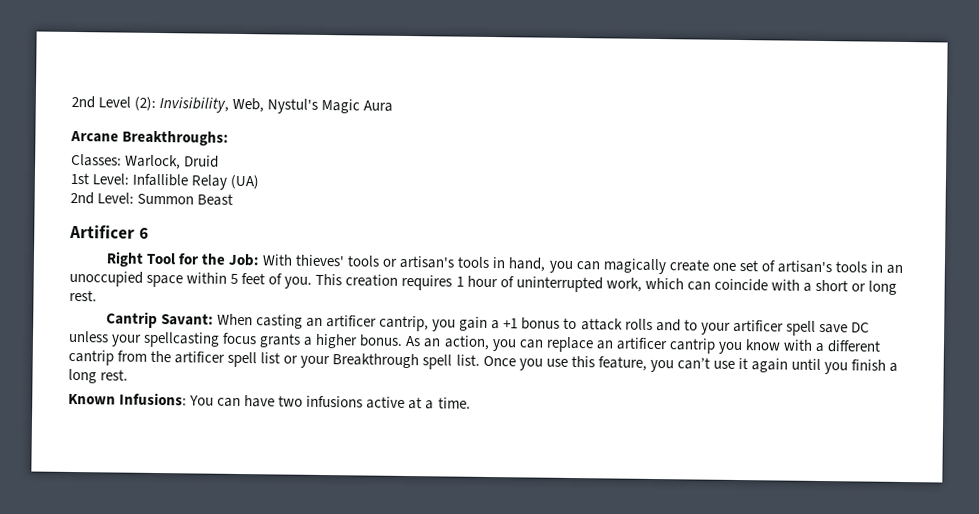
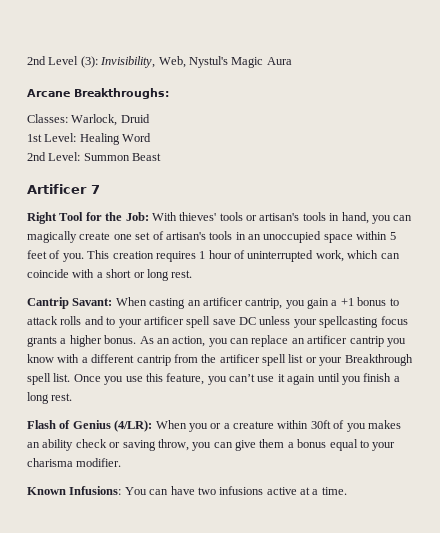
- 2nd Level (2): Invisibility, Web, Nystul's Magic Aura
+ 2nd Level (3): Invisibility, Web, Nystul's Magic Aura
- 1st Level: Infallible Relay (UA)
+ 1st Level: Healing Word
- Artificer 6
+ Artificer 7
+ Flash of Genius (4/LR): When you or a creature within 30ft of you makes an ability check or saving throw, you can give them a bonus equal to your charisma modifier.

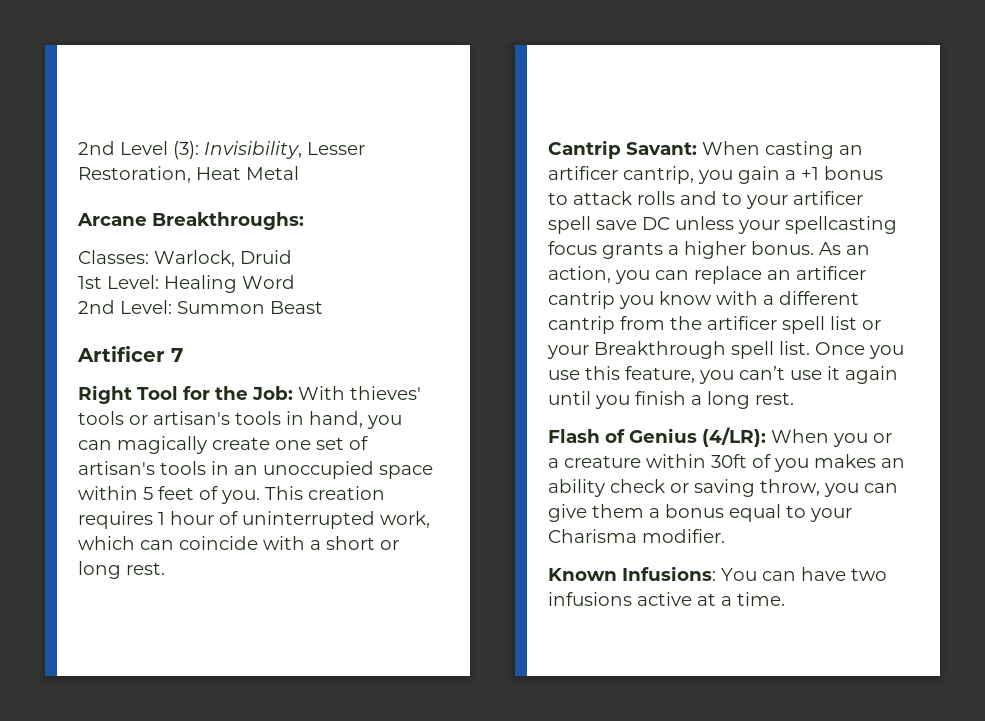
- 2nd Level (3): Invisibility, Web, Nystul's Magic Aura
+ 2nd Level (3): Invisibility, Lesser Restoration, Heat Metal
- Flash of Genius (4/LR): When you or a creature within 30ft of you makes an ability check or saving throw, you can give them a bonus equal to your charisma modifier.
+ Flash of Genius (4/LR): When you or a creature within 30ft of you makes an ability check or saving throw, you can give them a bonus equal to your Charisma modifier.

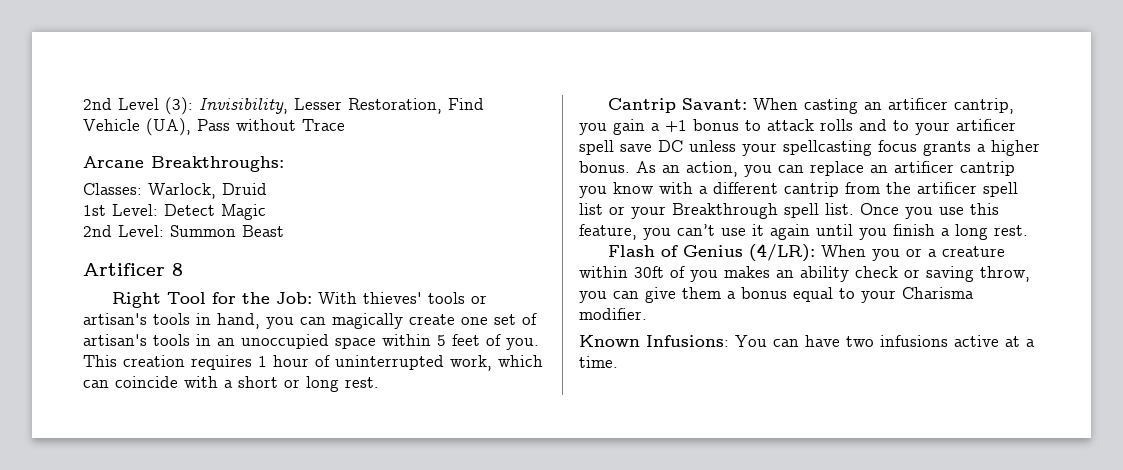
- 2nd Level (3): Invisibility, Lesser Restoration, Heat Metal
+ 2nd Level (3): Invisibility, Lesser Restoration, Find Vehicle (UA), Pass without Trace
- 1st Level: Healing Word
+ 1st Level: Detect Magic
- Artificer 7
+ Artificer 8

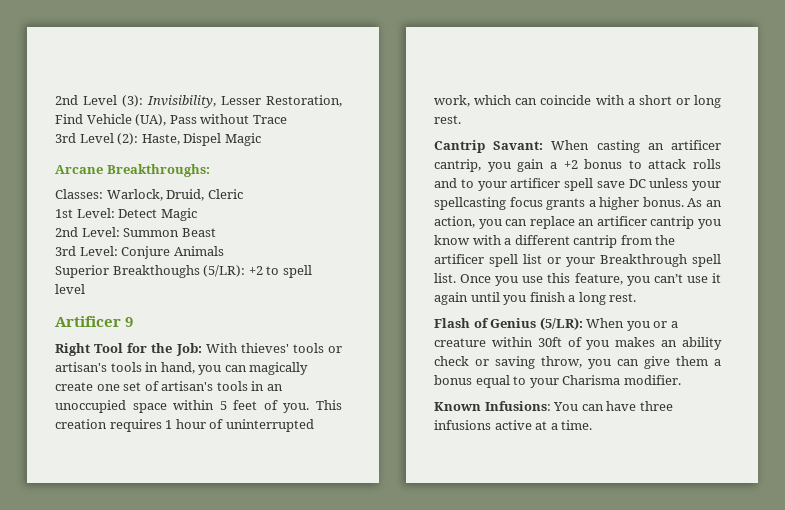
+ 3rd Level (2): Haste, Dispel Magic
- Classes: Warlock, Druid
+ Classes: Warlock, Druid, Cleric
+ 3rd Level: Conjure Animals
+ Superior Breakthoughs (5/LR): +2 to spell level
- Artificer 8
+ Artificer 9
- Cantrip Savant: When casting an artificer cantrip, you gain a +1 bonus to attack rolls and to your artificer spell save DC unless your spellcasting focus grants a higher bonus.
+ Cantrip Savant: When casting an artificer cantrip, you gain a +2 bonus to attack rolls and to your artificer spell save DC unless your spellcasting focus grants a higher bonus.
- Flash of Genius (4/LR): When you or a creature within 30ft of you makes an ability check or saving throw, you can give them a bonus equal to your Charisma modifier.
+ Flash of Genius (5/LR): When you or a creature within 30ft of you makes an ability check or saving throw, you can give them a bonus equal to your Charisma modifier.
- Known Infusions: You can have two infusions active at a time.
+ Known Infusions: You can have three infusions active at a time.

